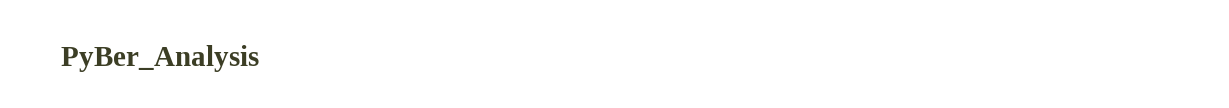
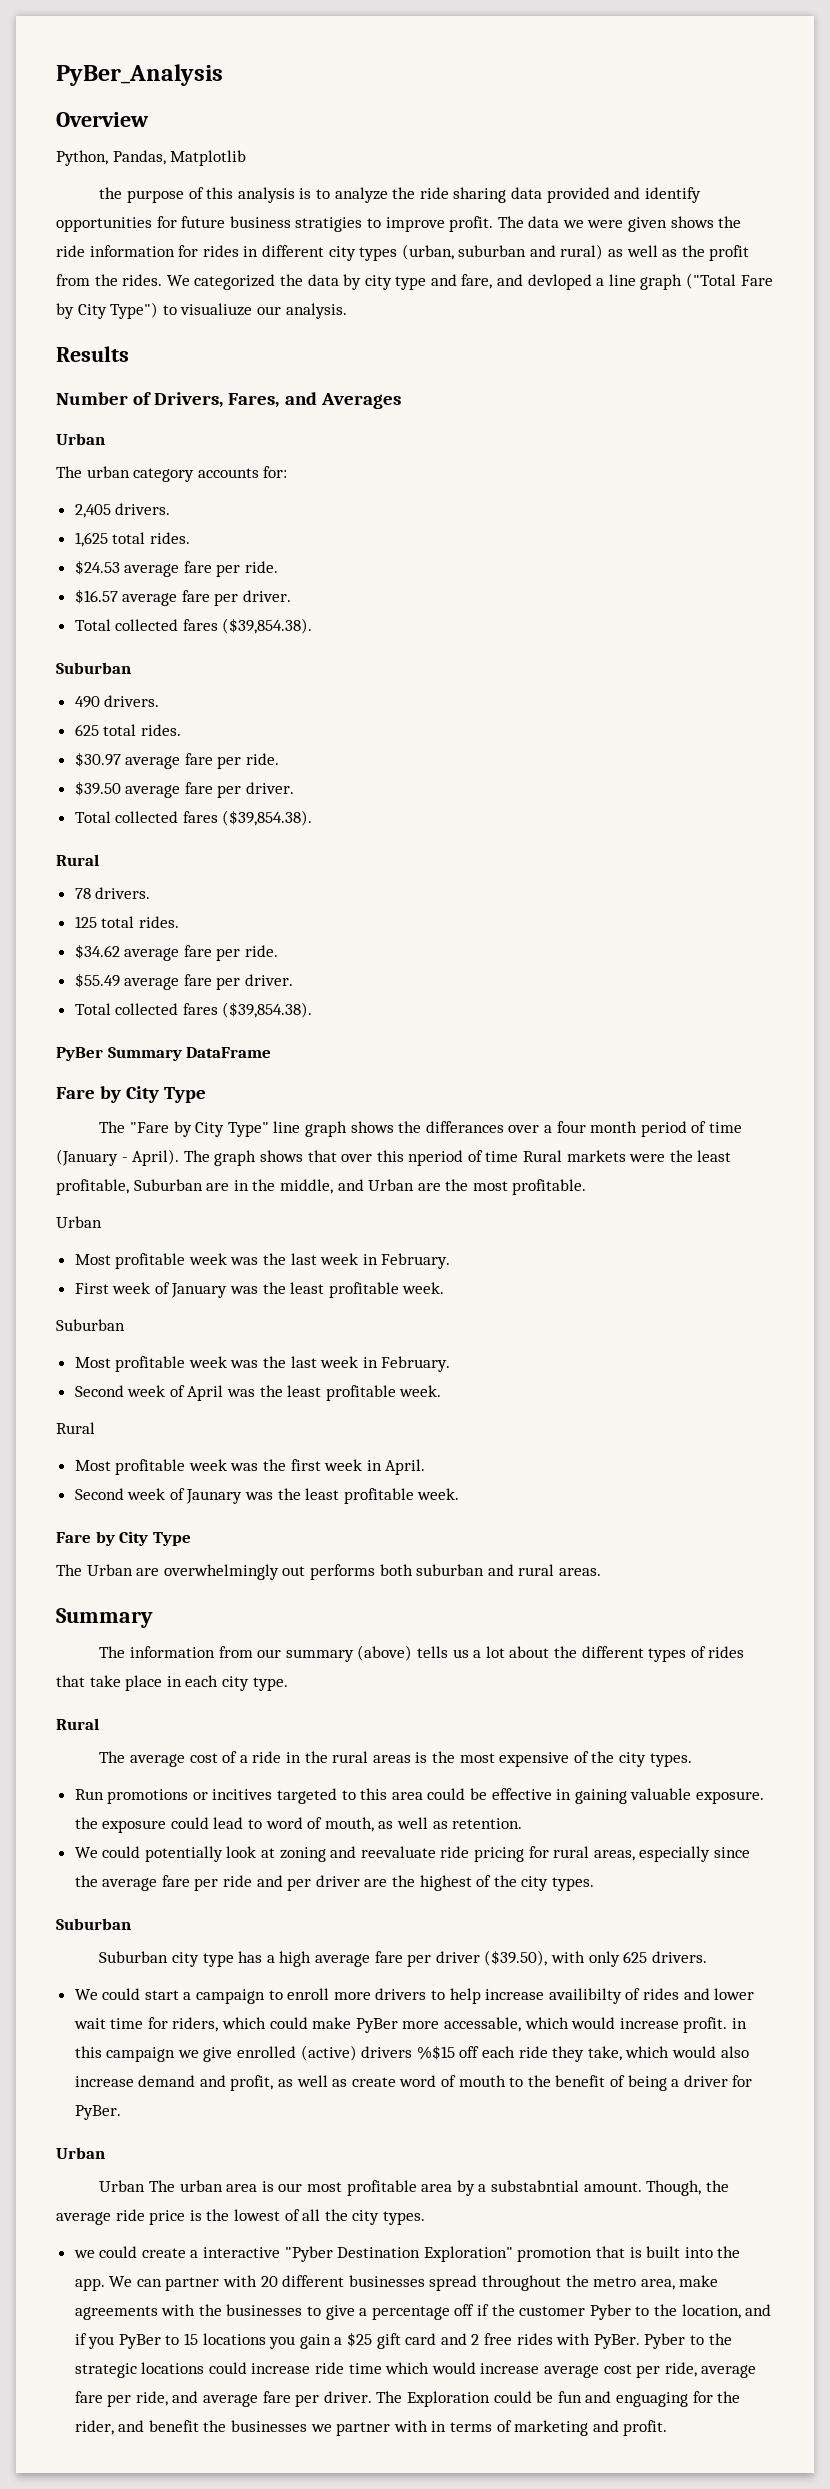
+ Overview
+ Python, Pandas, Matplotlib
+ the purpose of this analysis is to analyze the ride sharing data provided and identify opportunities for future business stratigies to improve profit. The data we were given shows the ride information for rides in different city types (urban, suburban and rural) as well as the profit from the rides. We categorized the data by city type and fare, and devloped a line graph ("Total Fare by City Type") to visualiuze our analysis.
+ Results
+ Number of Drivers, Fares, and Averages
+ Urban
+ The urban category accounts for:
+ 2,405 drivers.
+ 1,625 total rides.
+ $24.53 average fare per ride.
+ $16.57 average fare per driver.
+ Total collected fares ($39,854.38).
+ Suburban
+ 490 drivers.
+ 625 total rides.
+ $30.97 average fare per ride.
+ $39.50 average fare per driver.
+ Total collected fares ($39,854.38).
+ Rural
+ 78 drivers.
+ 125 total rides.
+ $34.62 average fare per ride.
+ $55.49 average fare per driver.
+ Total collected fares ($39,854.38).
+ PyBer Summary DataFrame
+ Fare by City Type
+ The "Fare by City Type" line graph shows the differances over a four month period of time (January - April). The graph shows that over this nperiod of time Rural markets were the least profitable, Suburban are in the middle, and Urban are the most profitable.
+ Urban
+ Most profitable week was the last week in February.
+ First week of January was the least profitable week.
+ Suburban
+ Most profitable week was the last week in February.
+ Second week of April was the least profitable week.
+ Rural
+ Most profitable week was the first week in April.
+ Second week of Jaunary was the least profitable week.
+ Fare by City Type
+ The Urban are overwhelmingly out performs both suburban and rural areas.
+ Summary
+ The information from our summary (above) tells us a lot about the different types of rides that take place in each city type.
+ Rural
+ The average cost of a ride in the rural areas is the most expensive of the city types.
+ Run promotions or incitives targeted to this area could be effective in gaining valuable exposure. the exposure could lead to word of mouth, as well as retention.
+ We could potentially look at zoning and reevaluate ride pricing for rural areas, especially since the average fare per ride and per driver are the highest of the city types.
+ Suburban
+ Suburban city type has a high average fare per driver ($39.50), with only 625 drivers.
+ We could start a campaign to enroll more drivers to help increase availibilty of rides and lower wait time for riders, which could make PyBer more accessable, which would increase profit. in this campaign we give enrolled (active) drivers %$15 off each ride they take, which would also increase demand and profit, as well as create word of mouth to the benefit of being a driver for PyBer.
+ Urban
+ Urban The urban area is our most profitable area by a substabntial amount. Though, the average ride price is the lowest of all the city types.
+ we could create a interactive "Pyber Destination Exploration" promotion that is built into the app. We can partner with 20 different businesses spread throughout the metro area, make agreements with the businesses to give a percentage off if the customer Pyber to the location, and if you PyBer to 15 locations you gain a $25 gift card and 2 free rides with PyBer. Pyber to the strategic locations could increase ride time which would increase average cost per ride, average fare per ride, and average fare per driver. The Exploration could be fun and enguaging for the rider, and benefit the businesses we partner with in terms of marketing and profit.

